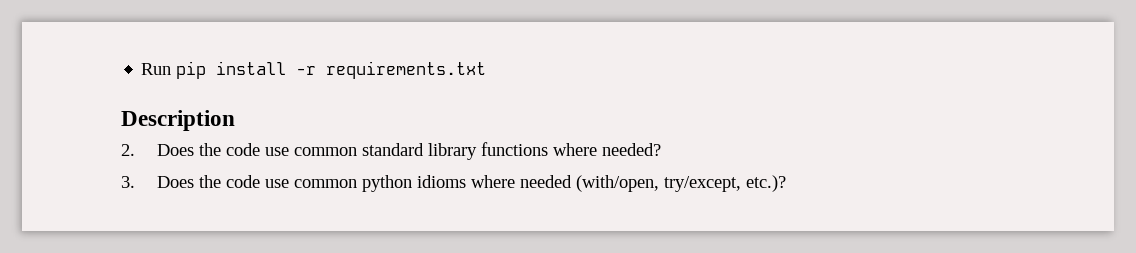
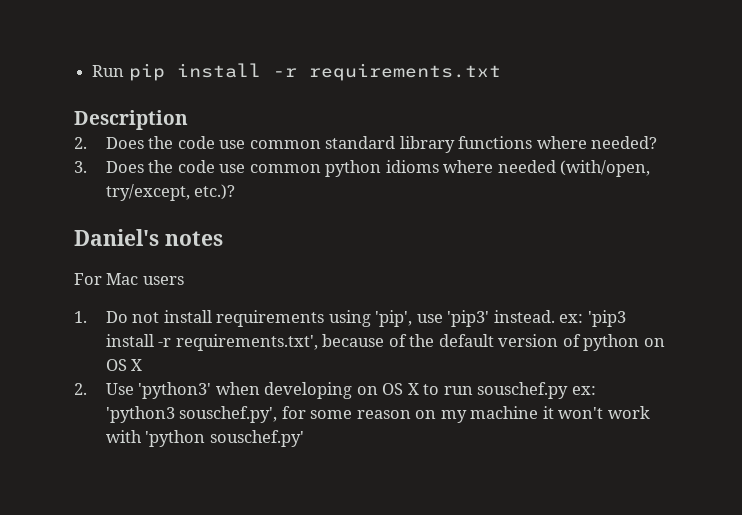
+ Daniel's notes
+ For Mac users
+ 1. Do not install requirements using 'pip', use 'pip3' instead. ex: 'pip3 install -r requirements.txt', because of the default version of python on OS X
+ 2. Use 'python3' when developing on OS X to run souschef.py ex: 'python3 souschef.py', for some reason on my machine it won't work with 'python souschef.py'

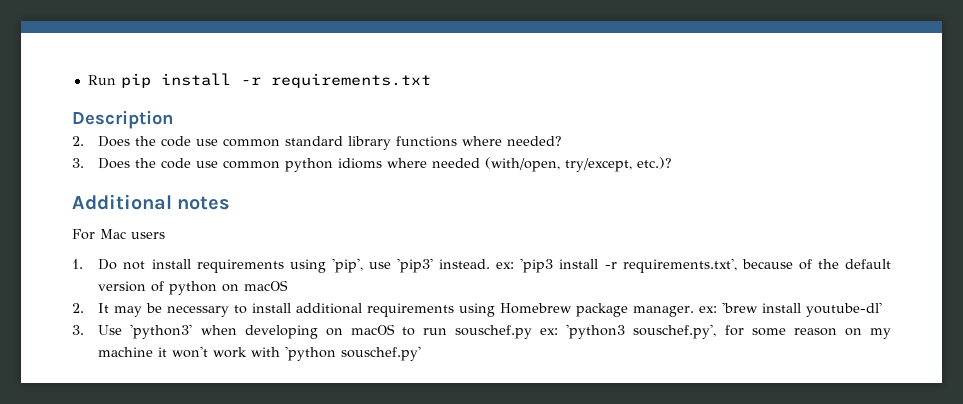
- Daniel's notes
+ Additional notes
- 1. Do not install requirements using 'pip', use 'pip3' instead. ex: 'pip3 install -r requirements.txt', because of the default version of python on OS X
- 2. Use 'python3' when developing on OS X to run souschef.py ex: 'python3 souschef.py', for some reason on my machine it won't work with 'python souschef.py'
+ 1. Do not install requirements using 'pip', use 'pip3' instead. ex: 'pip3 install -r requirements.txt', because of the default version of python on macOS
+ 2. It may be necessary to install additional requirements using Homebrew package manager. ex: 'brew install youtube-dl'
+ 3. Use 'python3' when developing on macOS to run souschef.py ex: 'python3 souschef.py', for some reason on my machine it won't work with 'python souschef.py'

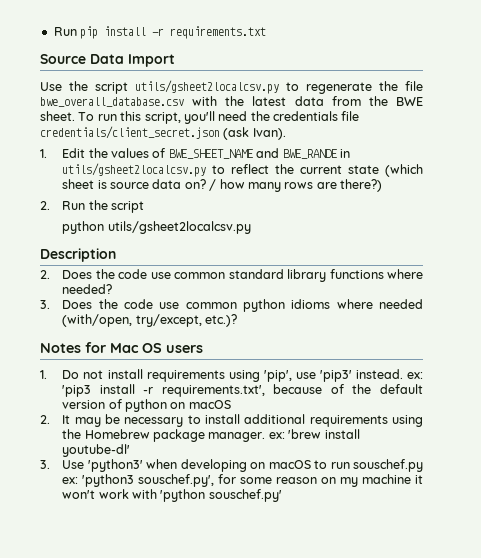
+ Source Data Import
+ Use the script utils/gsheet2localcsv.py to regenerate the file bwe_overall_database.csv with the latest data from the BWE sheet. To run this script, you'll need the credentials file credentials/client_secret.json (ask Ivan).
+ 1. Edit the values of BWE_SHEET_NAME and BWE_RANDE in utils/gsheet2localcsv.py to reflect the current state (which sheet is source data on? / how many rows are there?)
+ 2. Run the script
+ python utils/gsheet2localcsv.py
- Additional notes
- For Mac users
+ Notes for Mac OS users
- 2. It may be necessary to install additional requirements using Homebrew package manager. ex: 'brew install youtube-dl'
+ 2. It may be necessary to install additional requirements using the Homebrew package manager. ex: 'brew install youtube-dl'

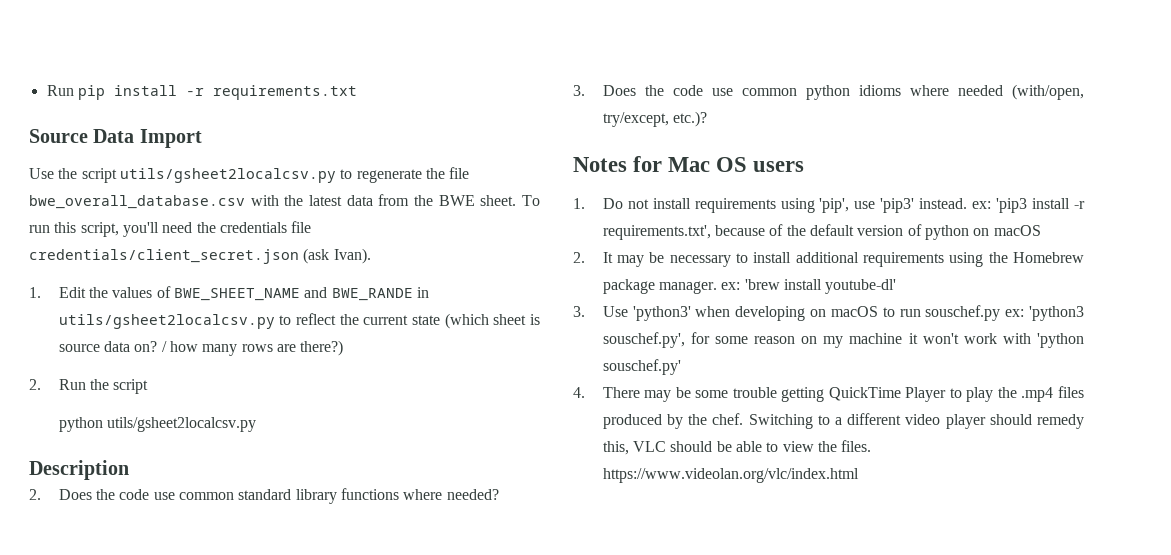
+ 4. There may be some trouble getting QuickTime Player to play the .mp4 files produced by the chef. Switching to a different video player should remedy this, VLC should be able to view the files. https://www.videolan.org/vlc/index.html

